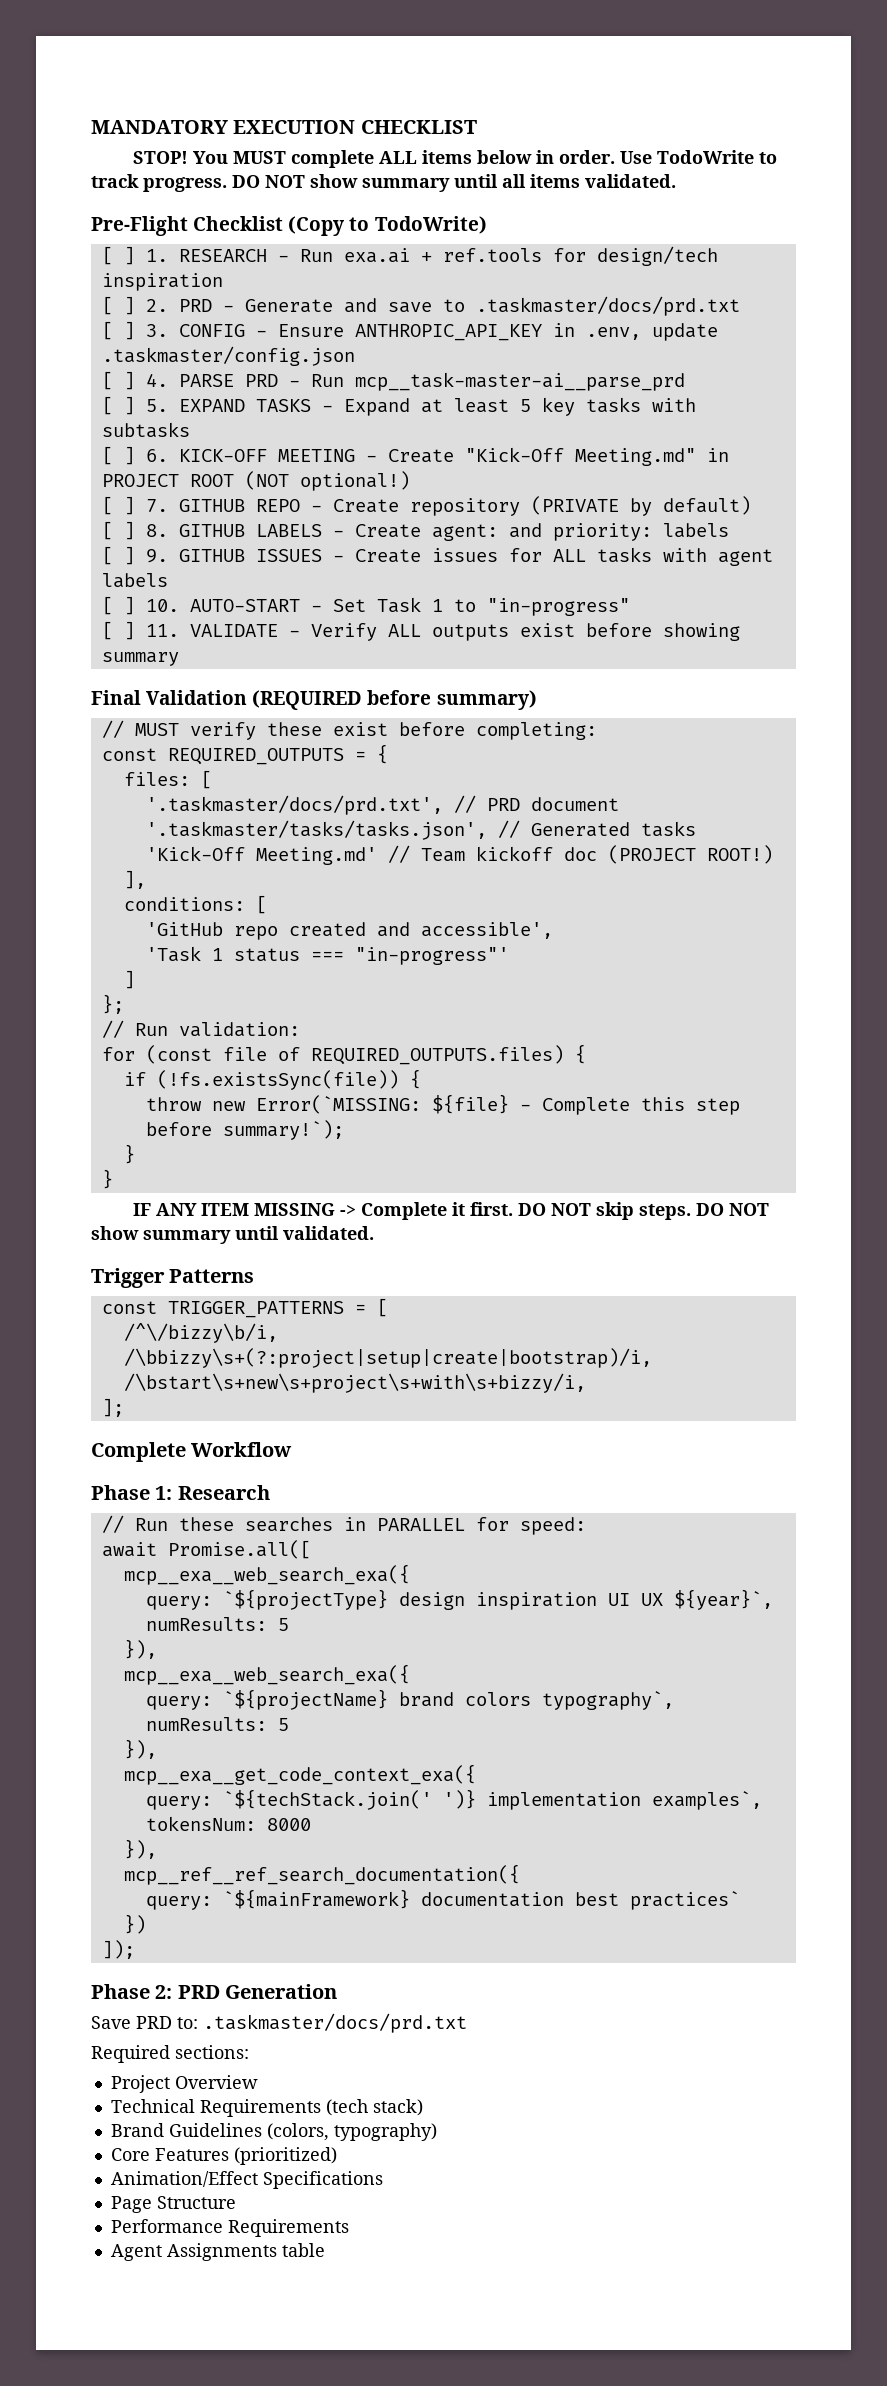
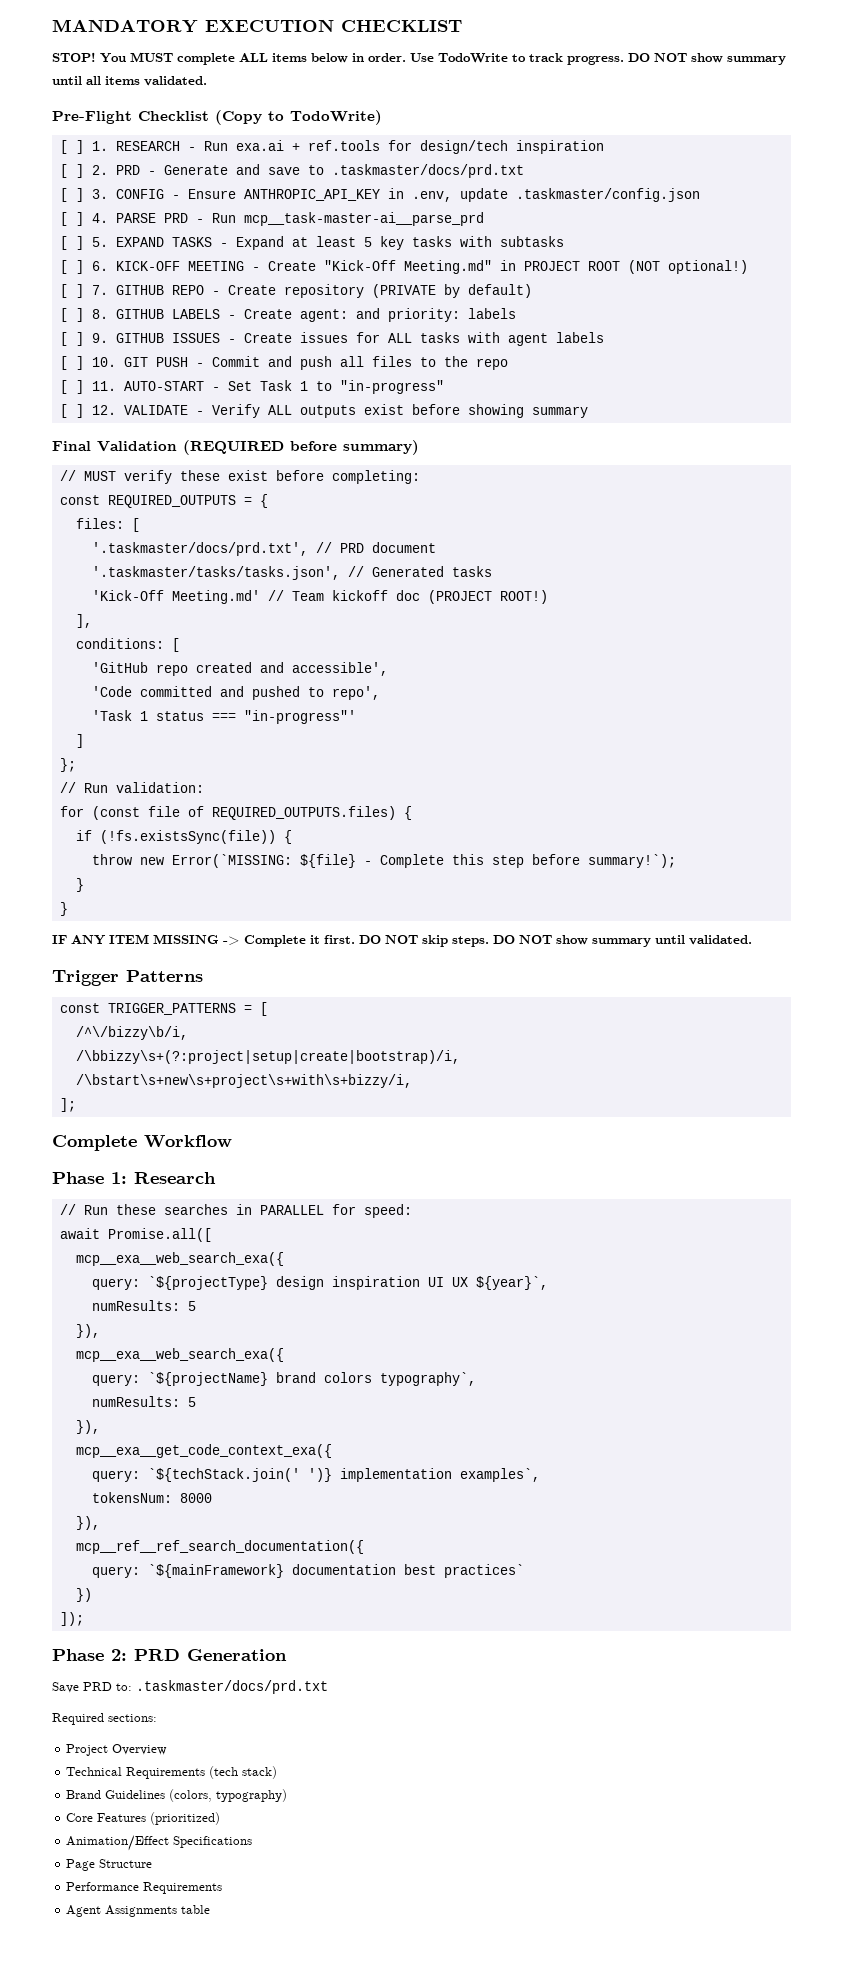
- [ ] 10. AUTO-START - Set Task 1 to "in-progress"
+ [ ] 10. GIT PUSH - Commit and push all files to the repo
+ [ ] 11. AUTO-START - Set Task 1 to "in-progress"
- [ ] 11. VALIDATE - Verify ALL outputs exist before showing summary
+ [ ] 12. VALIDATE - Verify ALL outputs exist before showing summary
+ 'Code committed and pushed to repo',

